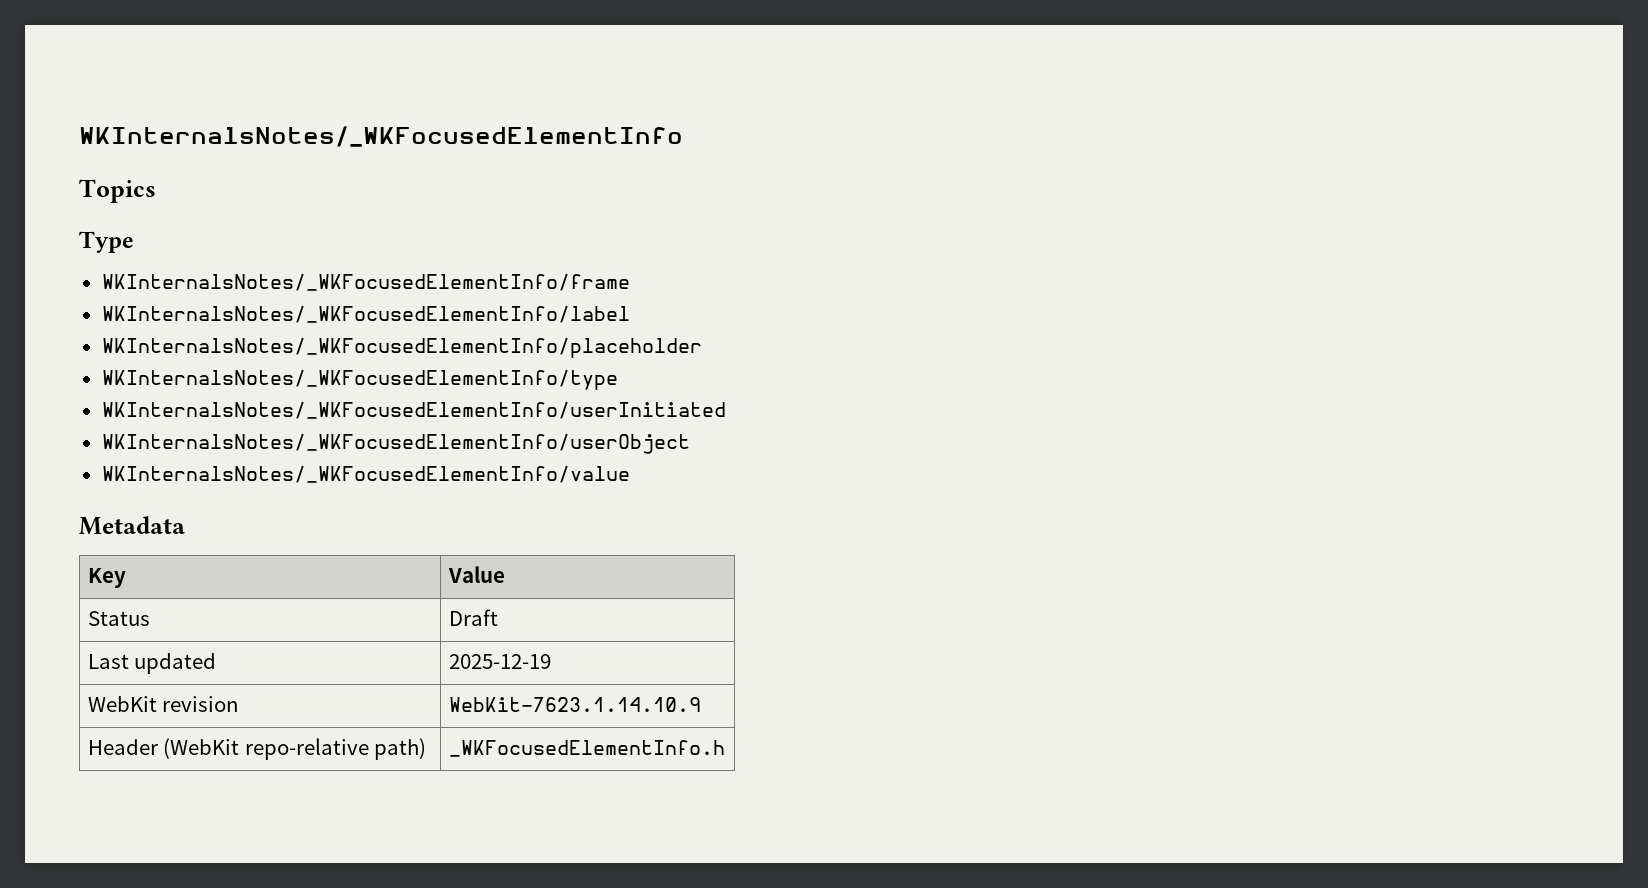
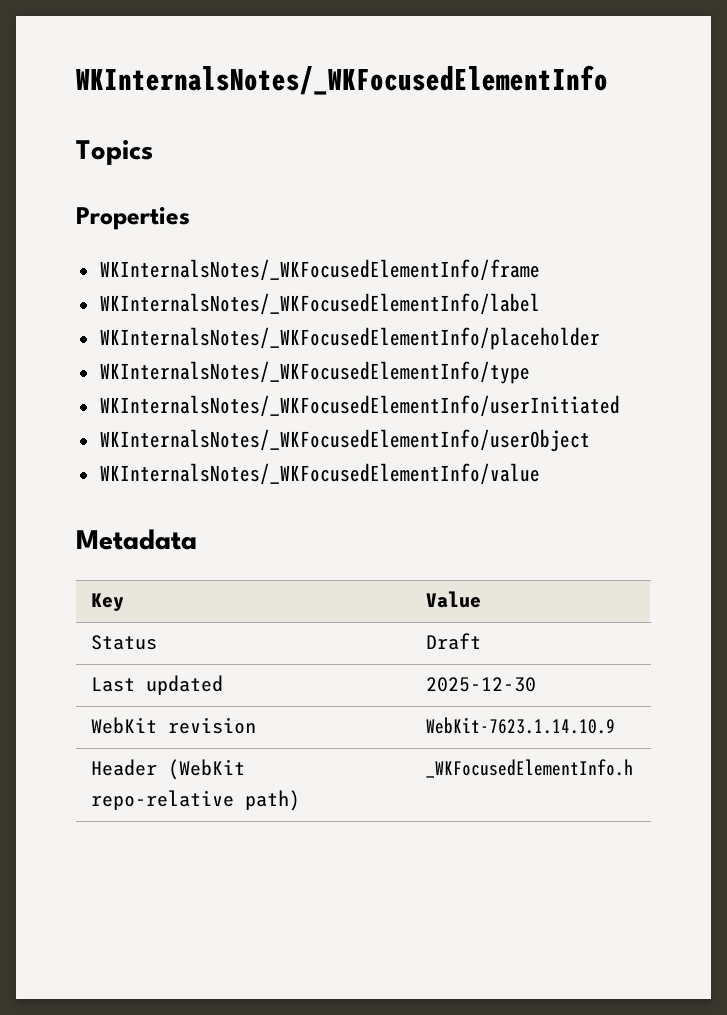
- Type
+ Properties
- Last updated | 2025-12-19
+ Last updated | 2025-12-30

